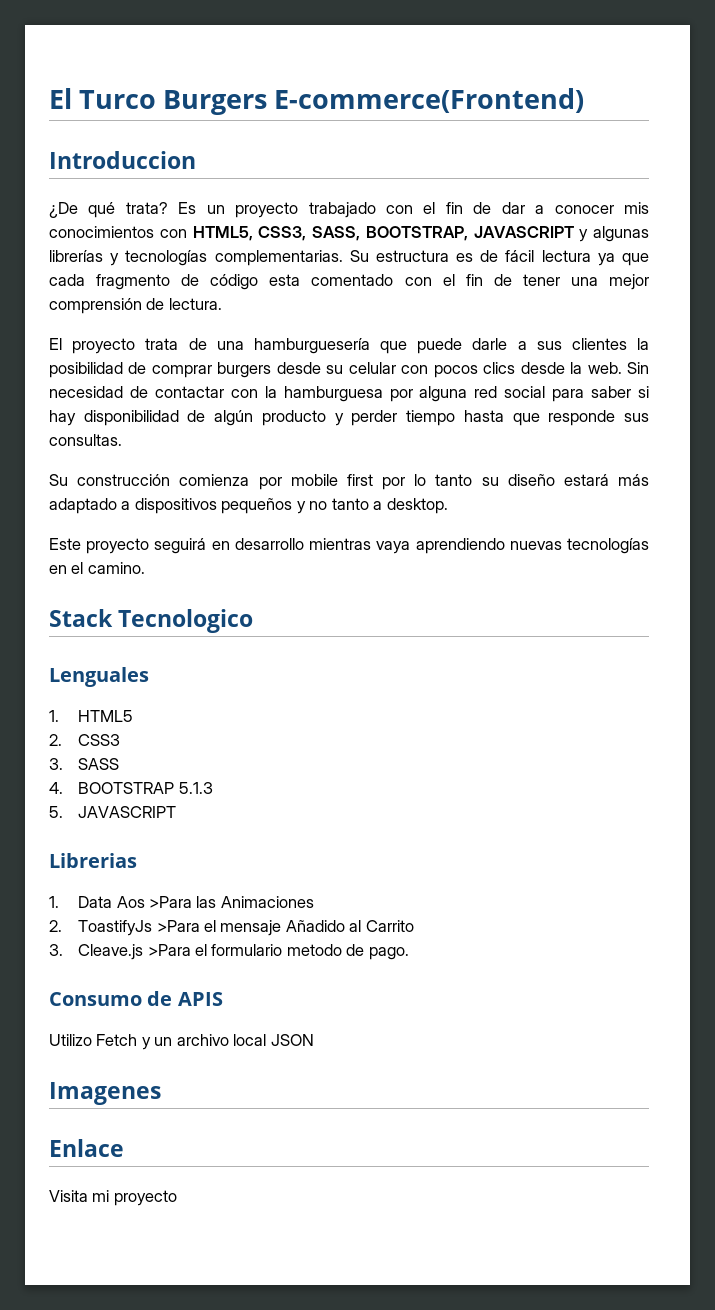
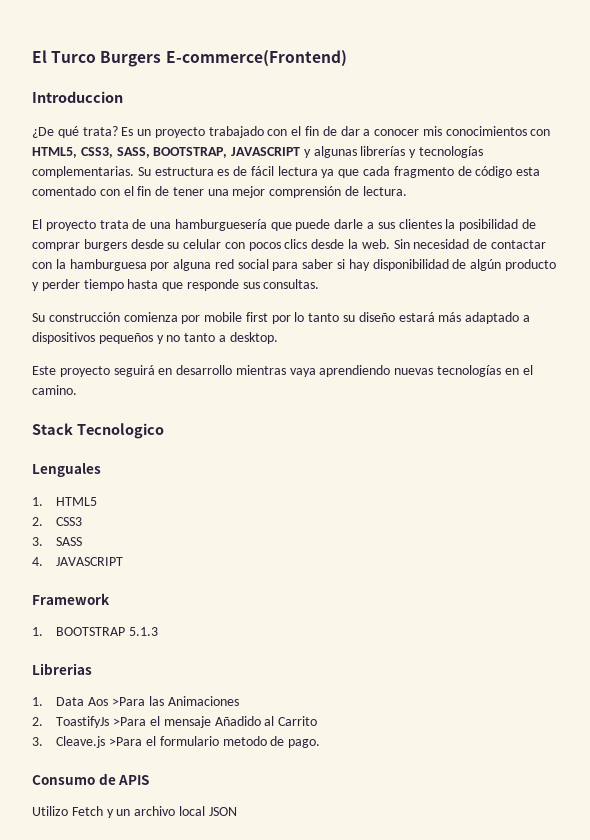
- 4. BOOTSTRAP 5.1.3
+ 4. JAVASCRIPT
+ Framework
+ 1. BOOTSTRAP 5.1.3
- 5. JAVASCRIPT
- Imagenes
- Enlace
- Visita mi proyecto

